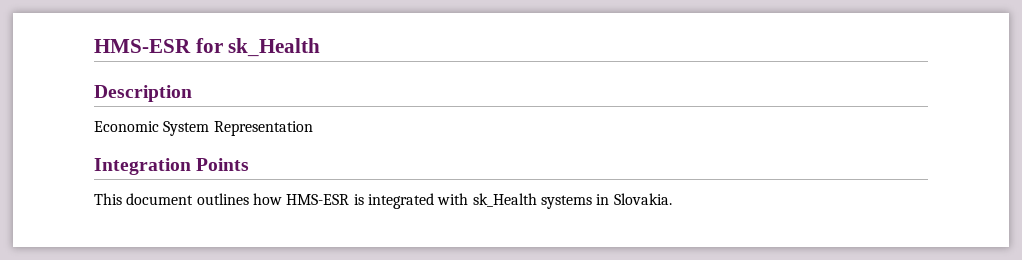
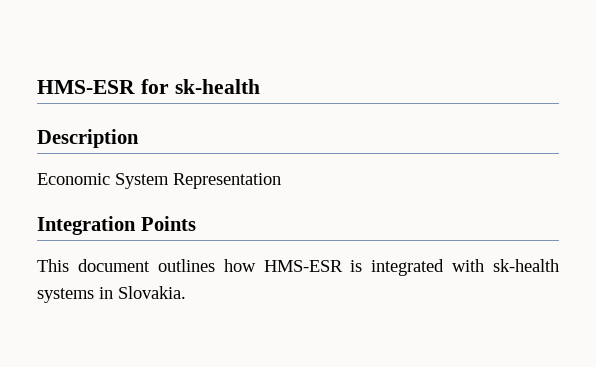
- HMS-ESR for sk_Health
+ HMS-ESR for sk-health
- This document outlines how HMS-ESR is integrated with sk_Health systems in Slovakia.
+ This document outlines how HMS-ESR is integrated with sk-health systems in Slovakia.

